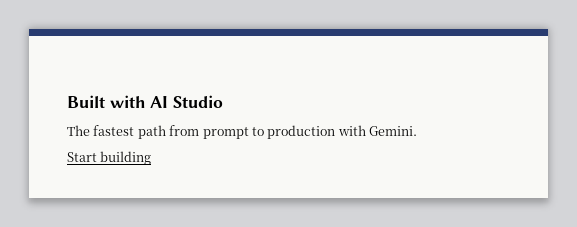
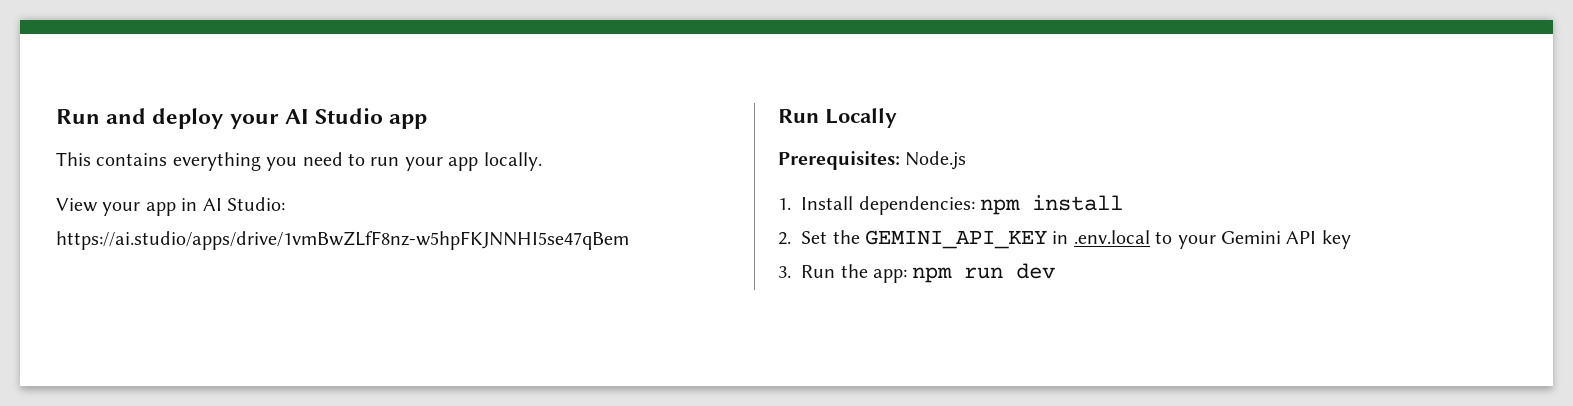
- Built with AI Studio
- The fastest path from prompt to production with Gemini.
- Start building
+ Run and deploy your AI Studio app
+ This contains everything you need to run your app locally.
+ View your app in AI Studio: https://ai.studio/apps/drive/1vmBwZLfF8nz-w5hpFKJNNHI5se47qBem
+ Run Locally
+ Prerequisites: Node.js
+ 1. Install dependencies: npm install
+ 2. Set the GEMINI_API_KEY in .env.local to your Gemini API key
+ 3. Run the app: npm run dev

